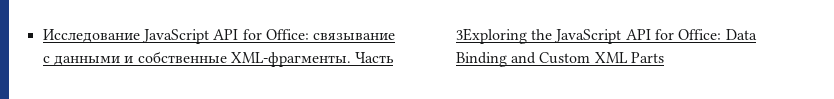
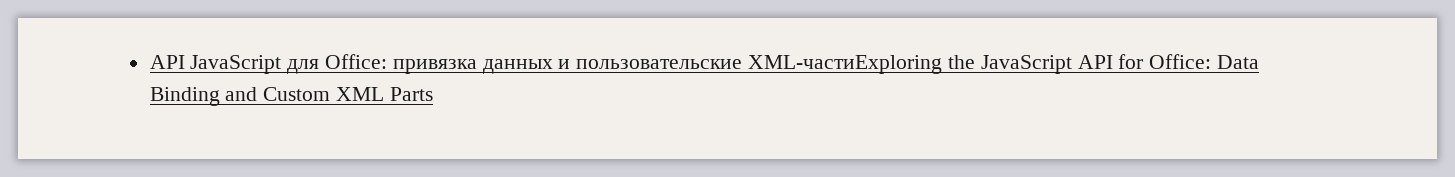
- Исследование JavaScript API for Office: связывание с данными и собственные XML-фрагменты. Часть 3Exploring the JavaScript API for Office: Data Binding and Custom XML Parts
+ API JavaScript для Office: привязка данных и пользовательские XML-частиExploring the JavaScript API for Office: Data Binding and Custom XML Parts

